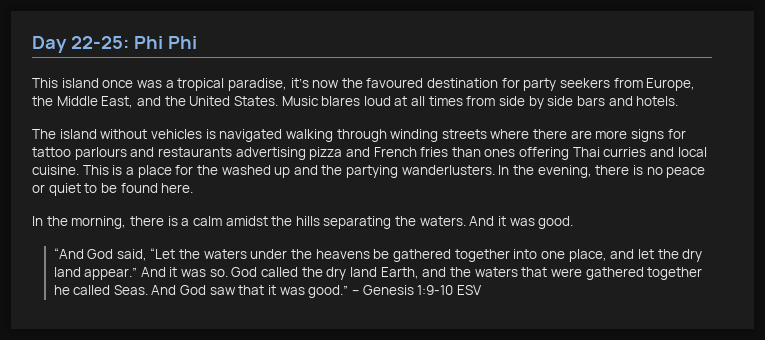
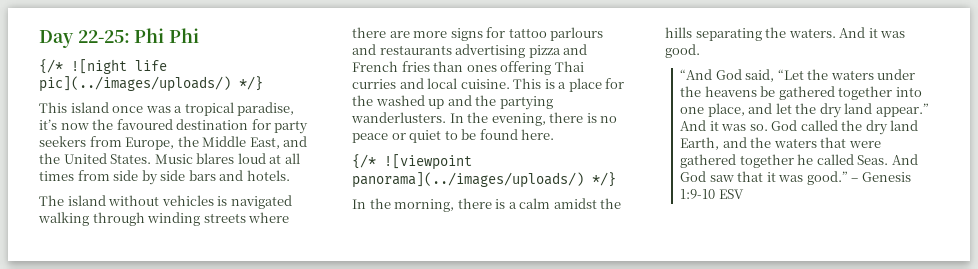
+ {/* ![night life pic](../images/uploads/) */}
+ {/* ![viewpoint panorama](../images/uploads/) */}

